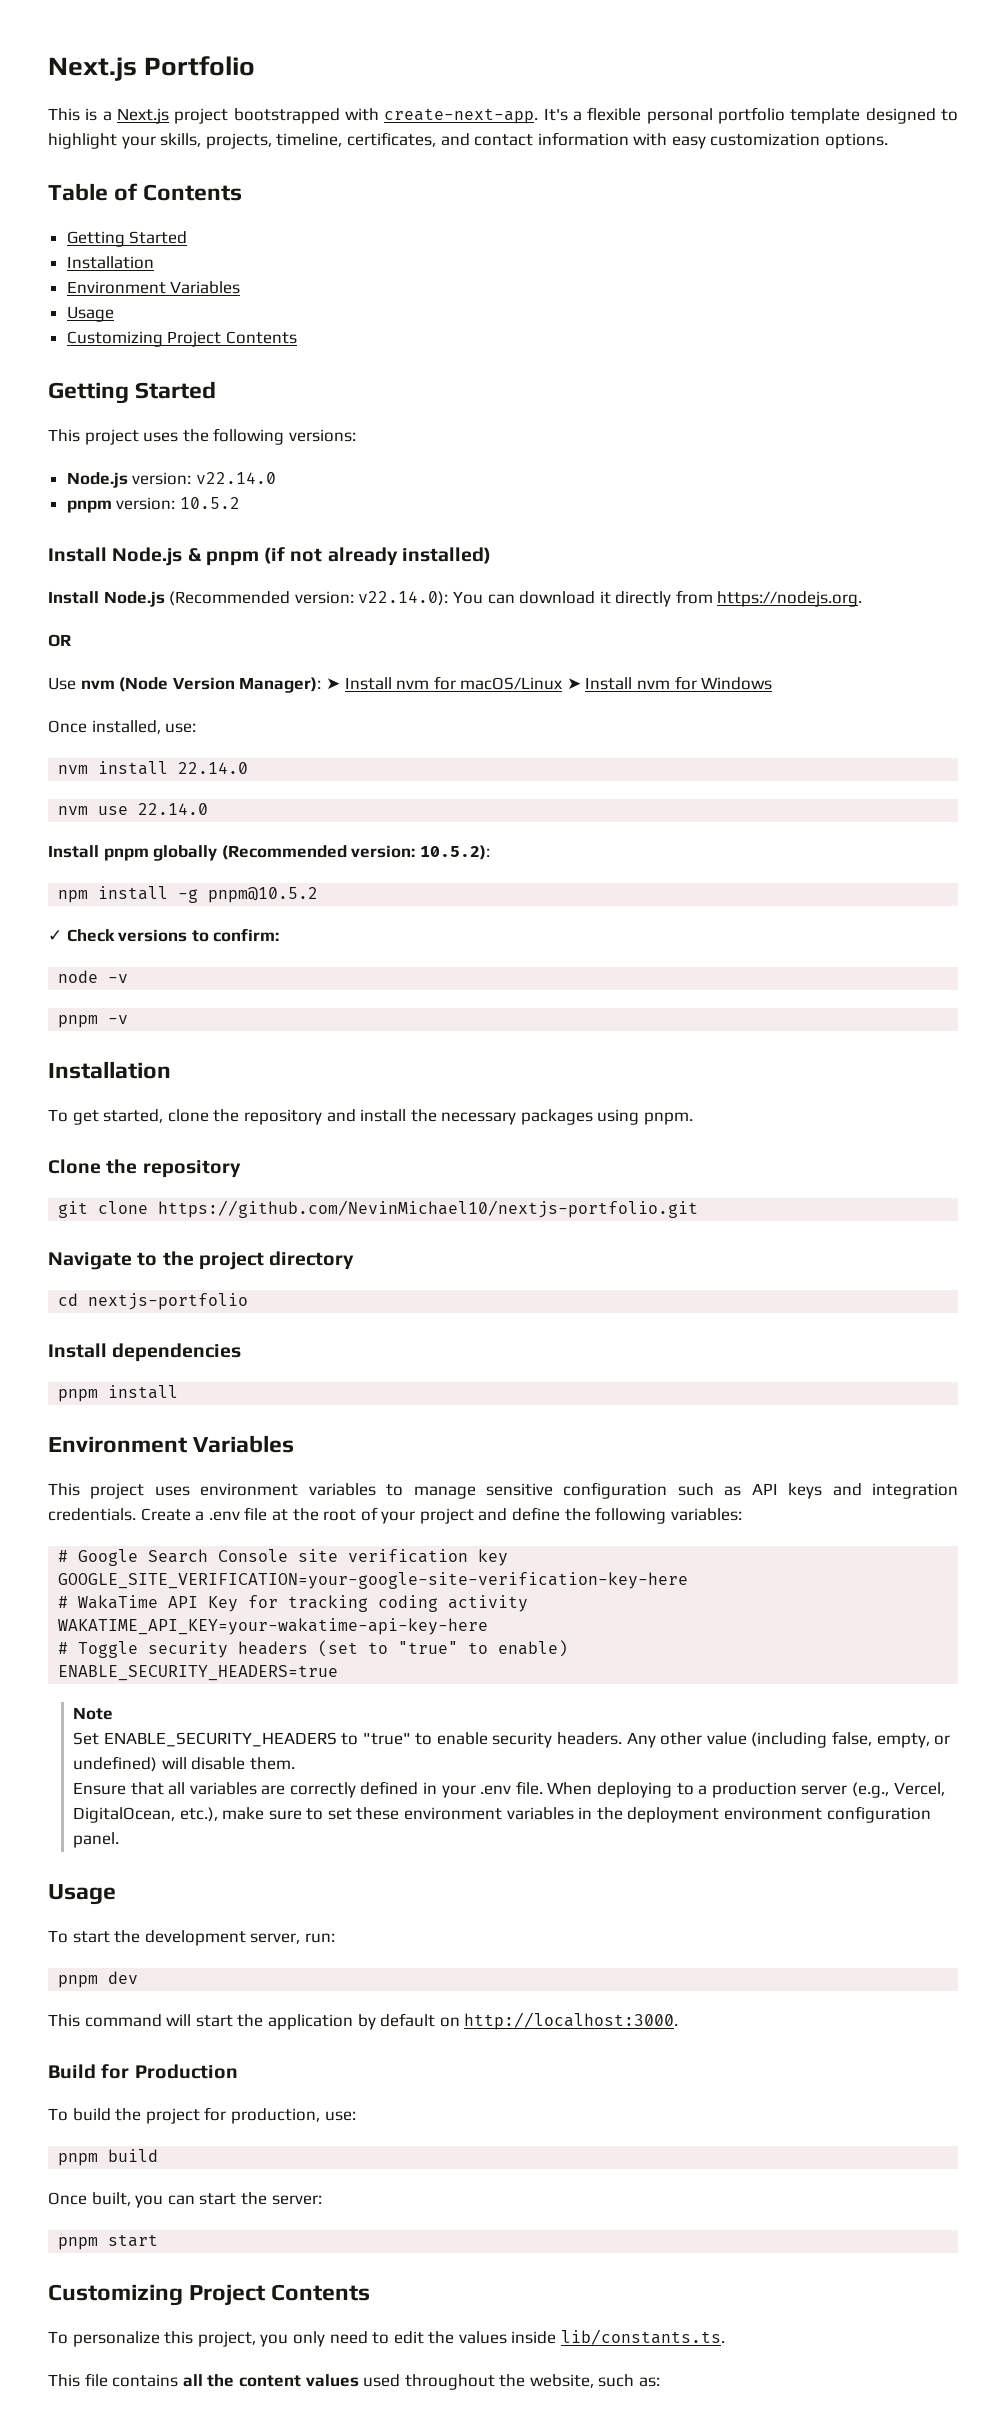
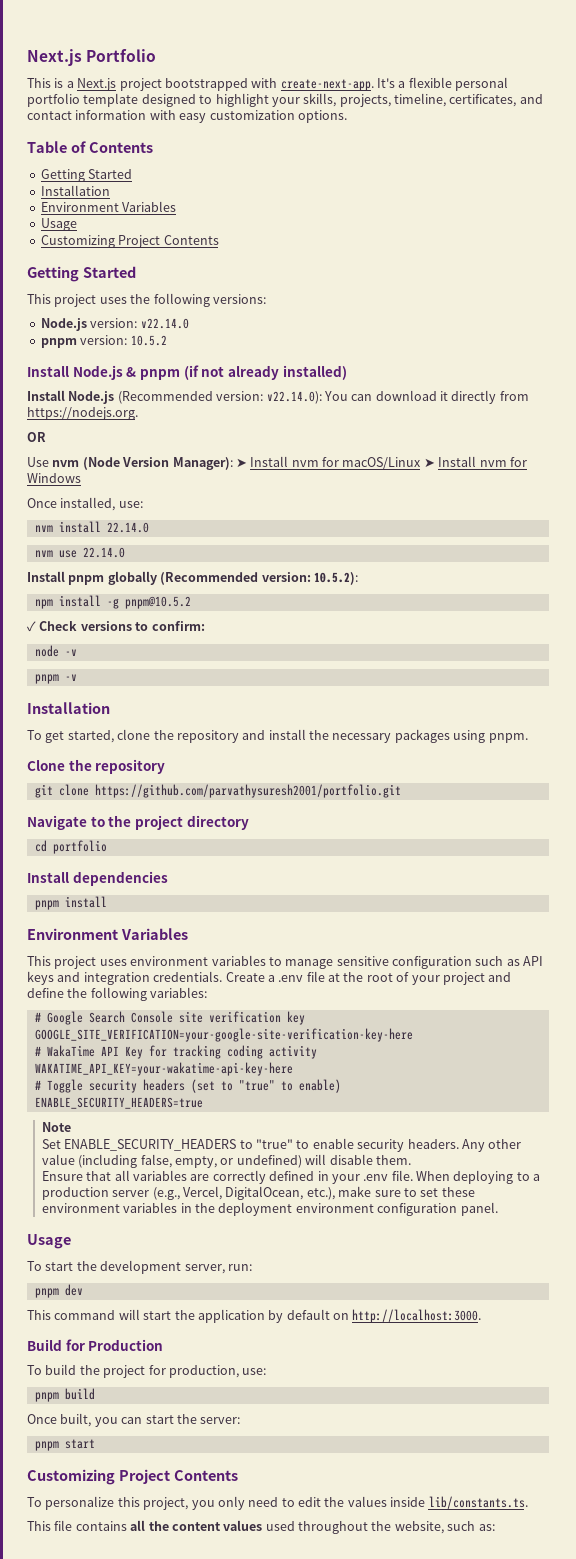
- git clone https://github.com/NevinMichael10/nextjs-portfolio.git
+ git clone https://github.com/parvathysuresh2001/portfolio.git
- cd nextjs-portfolio
+ cd portfolio

